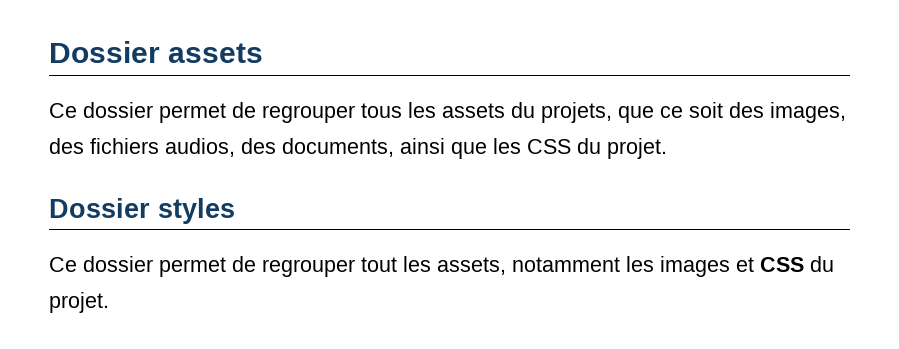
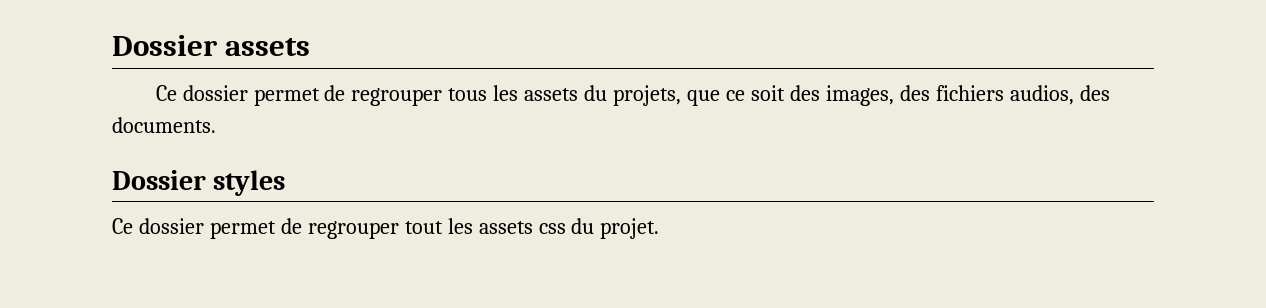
- Ce dossier permet de regrouper tous les assets du projets, que ce soit des images, des fichiers audios, des documents, ainsi que les CSS du projet.
+ Ce dossier permet de regrouper tous les assets du projets, que ce soit des images, des fichiers audios, des documents.
- Ce dossier permet de regrouper tout les assets, notamment les images et CSS du projet.
+ Ce dossier permet de regrouper tout les assets css du projet.

